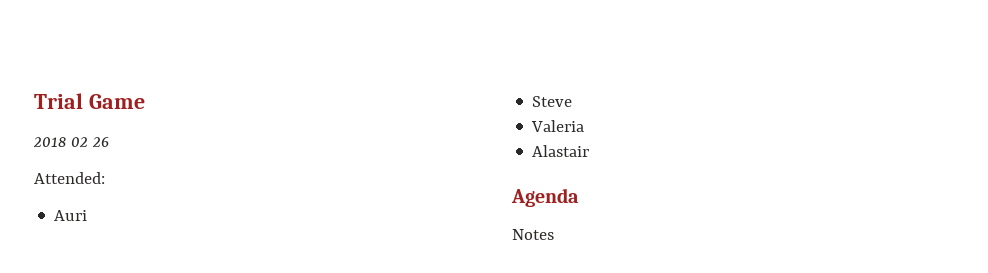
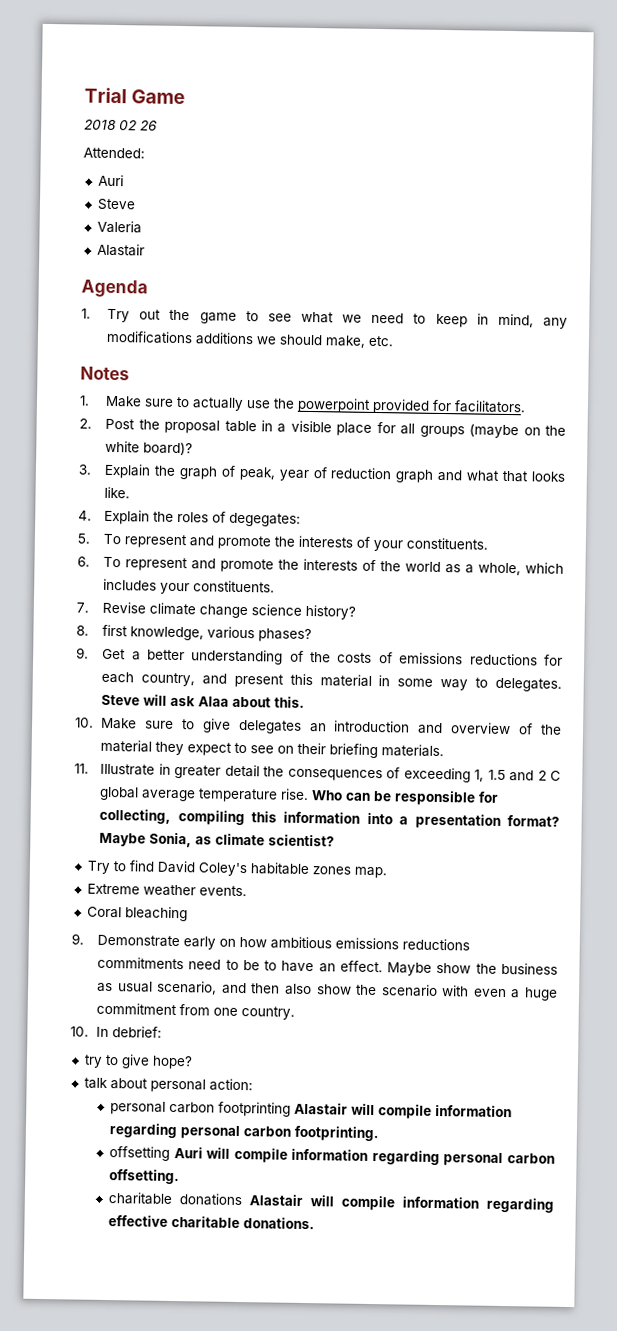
+ 1. Try out the game to see what we need to keep in mind, any modifications additions we should make, etc.
  Notes
+ 1. Make sure to actually use the powerpoint provided for facilitators.
+ 2. Post the proposal table in a visible place for all groups (maybe on the white board)?
+ 3. Explain the graph of peak, year of reduction graph and what that looks like.
+ 4. Explain the roles of degegates:
+ 5. To represent and promote the interests of your constituents.
+ 6. To represent and promote the interests of the world as a whole, which includes your constituents.
+ 7. Revise climate change science history?
+ 8. first knowledge, various phases?
+ 9. Get a better understanding of the costs of emissions reductions for each country, and present this material in some way to delegates. Steve will ask Alaa about this.
+ 10. Make sure to give delegates an introduction and overview of the material they expect to see on their briefing materials.
+ 11. Illustrate in greater detail the consequences of exceeding 1, 1.5 and 2 C global average temperature rise. Who can be responsible for collecting, compiling this information into a presentation format? Maybe Sonia, as climate scientist?
+ Try to find David Coley's habitable zones map.
+ Extreme weather events.
+ Coral bleaching
+ 9. Demonstrate early on how ambitious emissions reductions commitments need to be to have an effect. Maybe show the business as usual scenario, and then also show the scenario with even a huge commitment from one country.
+ 10. In debrief:
+ try to give hope?
+ talk about personal action:
+ personal carbon footprinting Alastair will compile information regarding personal carbon footprinting.
+ offsetting Auri will compile information regarding personal carbon offsetting.
+ charitable donations Alastair will compile information regarding effective charitable donations.

